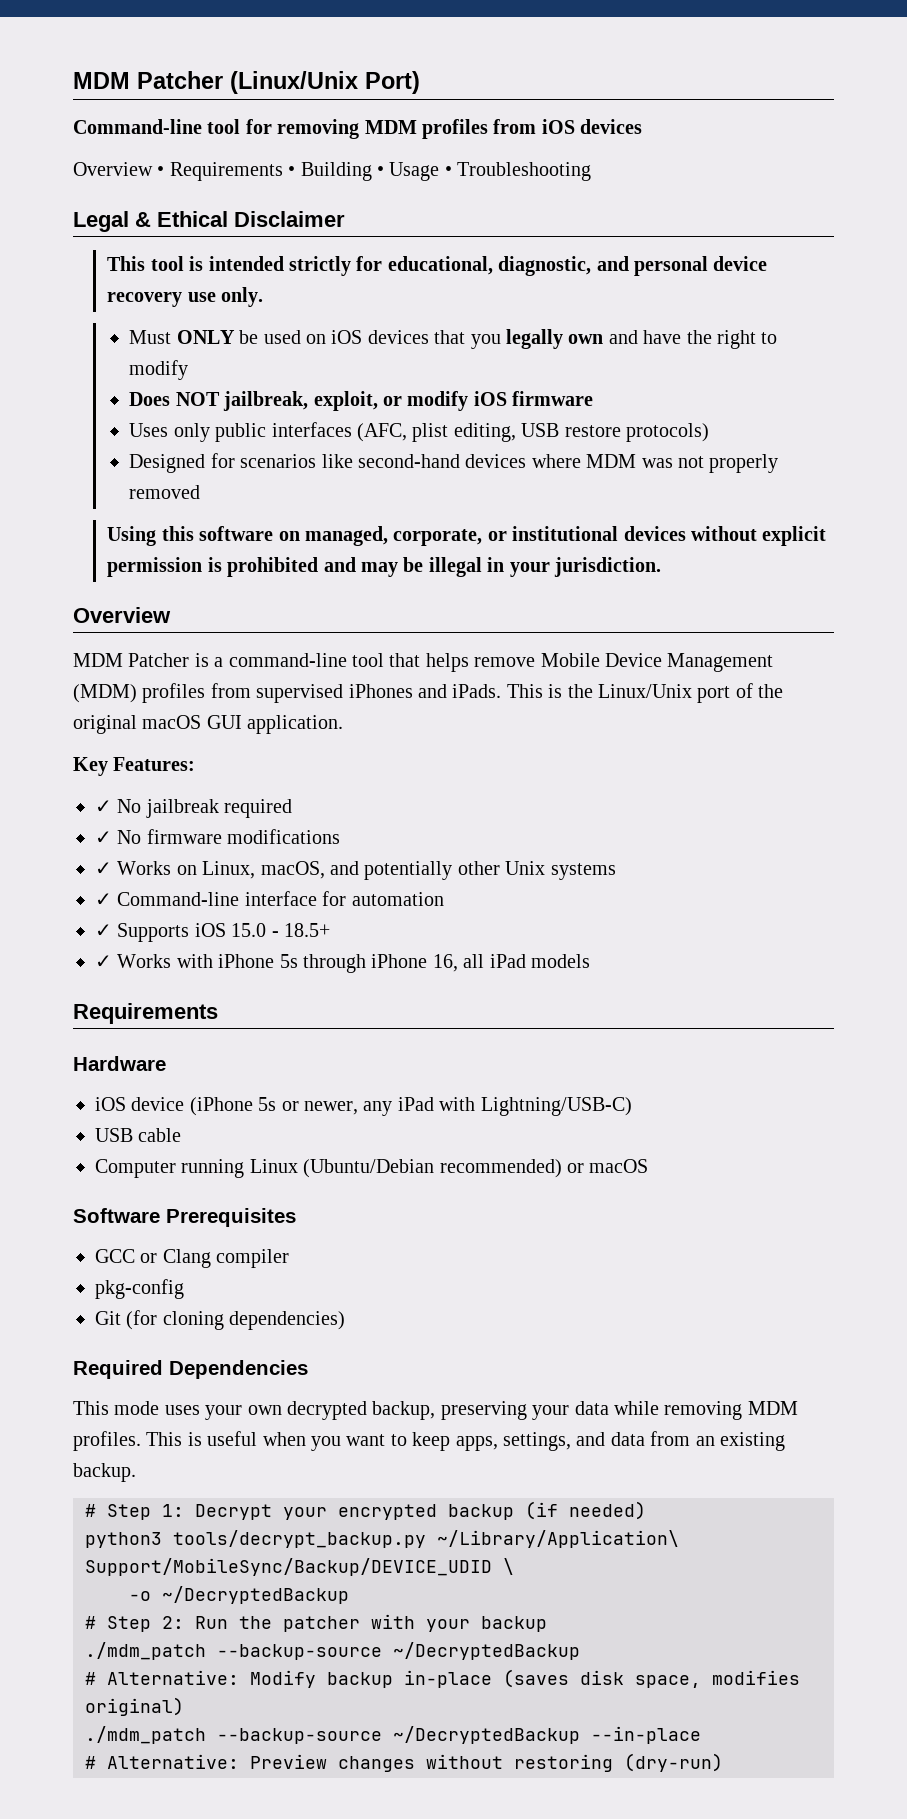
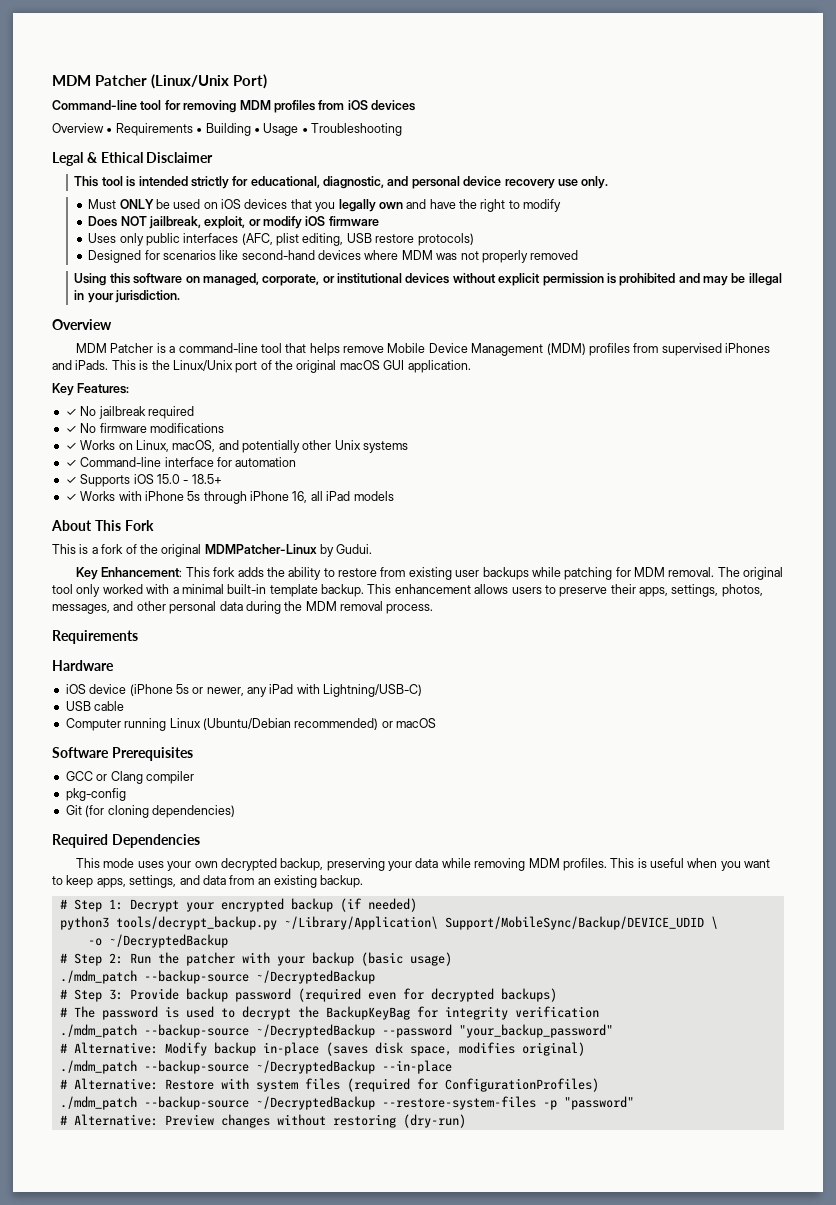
+ About This Fork
+ This is a fork of the original MDMPatcher-Linux by Gudui.
+ Key Enhancement: This fork adds the ability to restore from existing user backups while patching for MDM removal. The original tool only worked with a minimal built-in template backup. This enhancement allows users to preserve their apps, settings, photos, messages, and other personal data during the MDM removal process.
- # Step 2: Run the patcher with your backup
+ # Step 2: Run the patcher with your backup (basic usage)
  ./mdm_patch --backup-source ~/DecryptedBackup
+ # Step 3: Provide backup password (required even for decrypted backups)
+ # The password is used to decrypt the BackupKeyBag for integrity verification
+ ./mdm_patch --backup-source ~/DecryptedBackup --password "your_backup_password"
+ # Alternative: Restore with system files (required for ConfigurationProfiles)
+ ./mdm_patch --backup-source ~/DecryptedBackup --restore-system-files -p "password"

